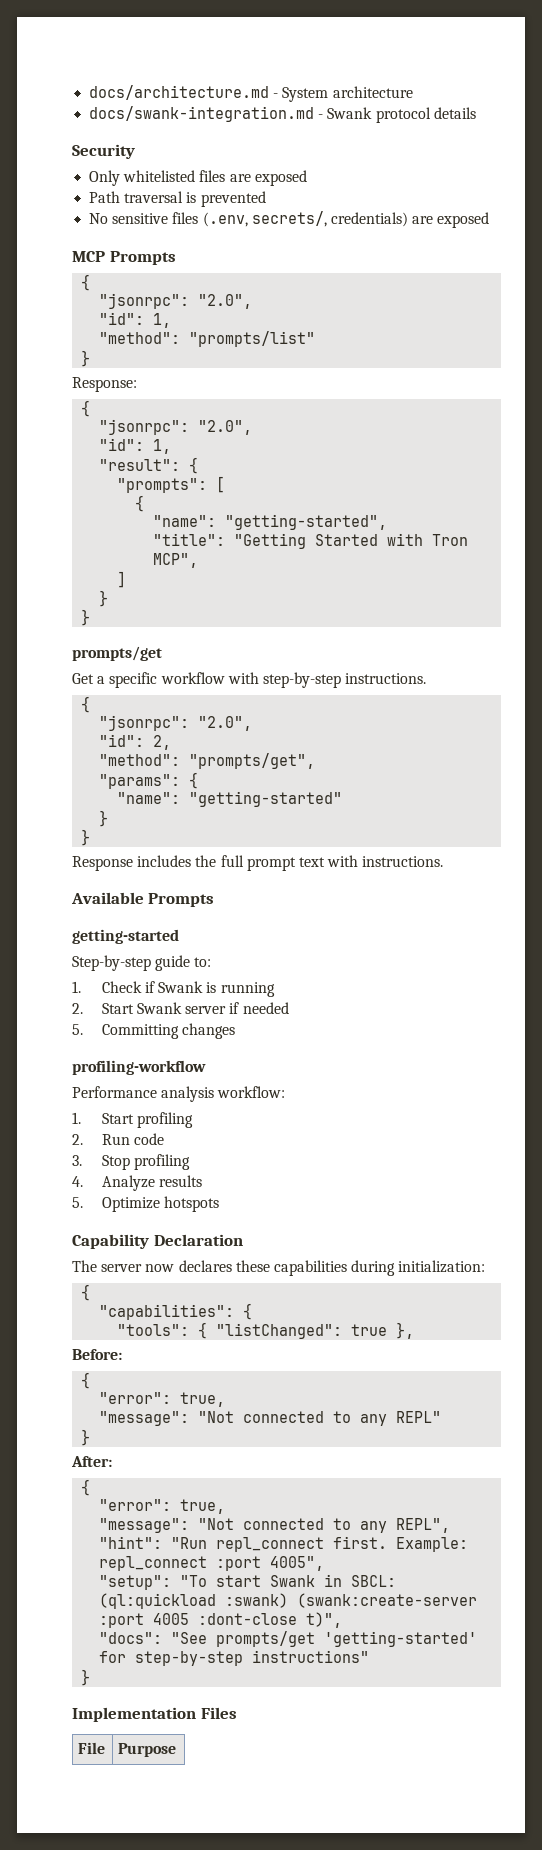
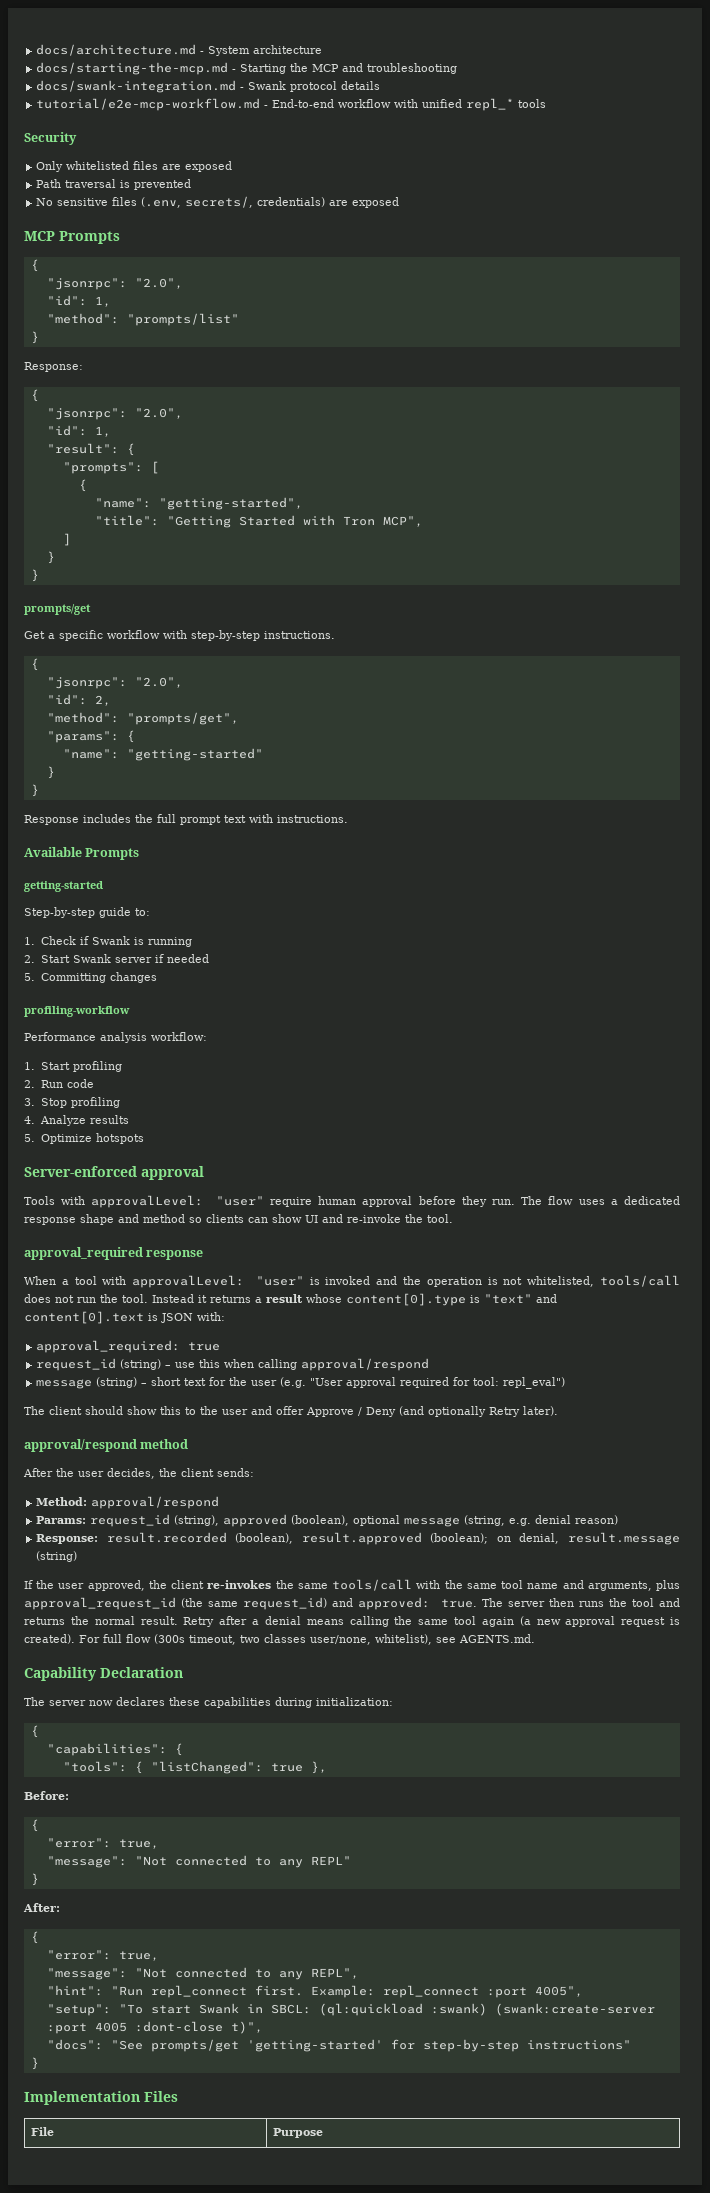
+ docs/starting-the-mcp.md - Starting the MCP and troubleshooting
+ tutorial/e2e-mcp-workflow.md - End-to-end workflow with unified repl_* tools
+ Server-enforced approval
+ Tools with approvalLevel: "user" require human approval before they run. The flow uses a dedicated response shape and method so clients can show UI and re-invoke the tool.
+ approval_required response
+ When a tool with approvalLevel: "user" is invoked and the operation is not whitelisted, tools/call does not run the tool. Instead it returns a result whose content[0].type is "text" and content[0].text is JSON with:
+ approval_required: true
+ request_id (string) – use this when calling approval/respond
+ message (string) – short text for the user (e.g. "User approval required for tool: repl_eval")
+ The client should show this to the user and offer Approve / Deny (and optionally Retry later).
+ approval/respond method
+ After the user decides, the client sends:
+ Method: approval/respond
+ Params: request_id (string), approved (boolean), optional message (string, e.g. denial reason)
+ Response: result.recorded (boolean), result.approved (boolean); on denial, result.message (string)
+ If the user approved, the client re-invokes the same tools/call with the same tool name and arguments, plus approval_request_id (the same request_id) and approved: true. The server then runs the tool and returns the normal result. Retry after a denial means calling the same tool again (a new approval request is created). For full flow (300s timeout, two classes user/none, whitelist), see AGENTS.md.

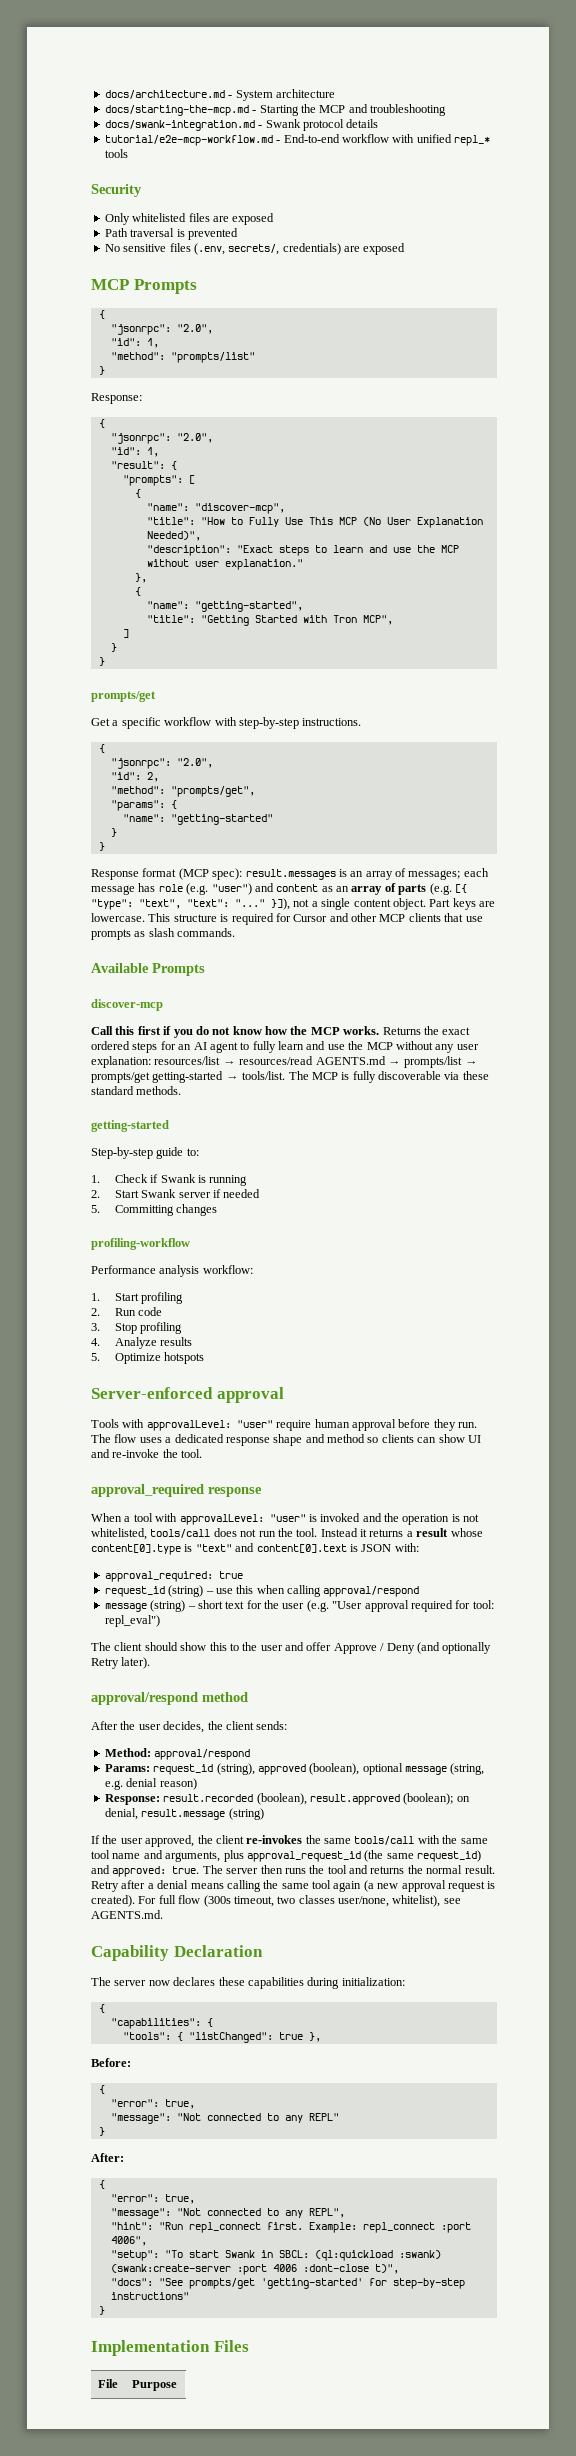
+ "name": "discover-mcp",
+ "title": "How to Fully Use This MCP (No User Explanation Needed)",
+ "description": "Exact steps to learn and use the MCP without user explanation."
+ },
+ {
- Response includes the full prompt text with instructions.
+ Response format (MCP spec): result.messages is an array of messages; each message has role (e.g. "user") and content as an array of parts (e.g. [{ "type": "text", "text": "..." }]), not a single content object. Part keys are lowercase. This structure is required for Cursor and other MCP clients that use prompts as slash commands.
  Available Prompts
+ discover-mcp
+ Call this first if you do not know how the MCP works. Returns the exact ordered steps for an AI agent to fully learn and use the MCP without any user explanation: resources/list → resources/read AGENTS.md → prompts/list → prompts/get getting-started → tools/list. The MCP is fully discoverable via these standard methods.
- Example: repl_connect :port 4005",
+ Example: repl_connect :port 4006",
- "setup": "To start Swank in SBCL: (ql:quickload :swank) (swank:create-server :port 4005 :dont-close t)",
+ "setup": "To start Swank in SBCL: (ql:quickload :swank) (swank:create-server :port 4006 :dont-close t)",

